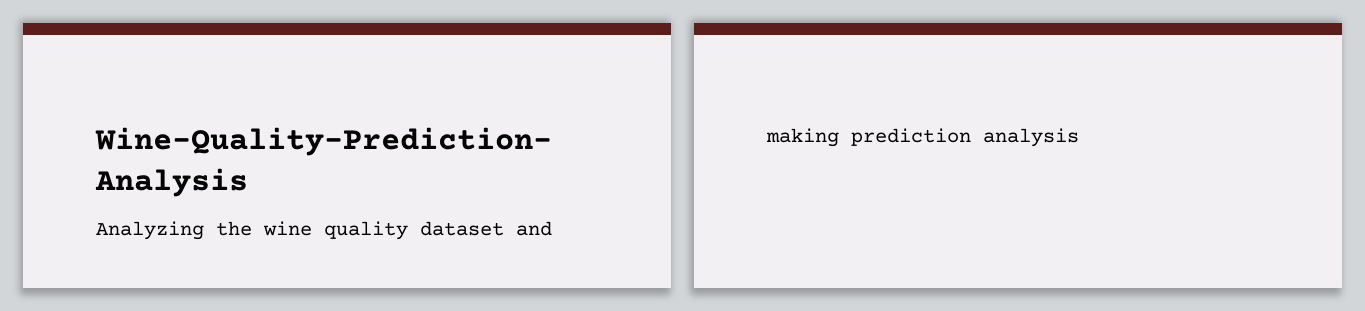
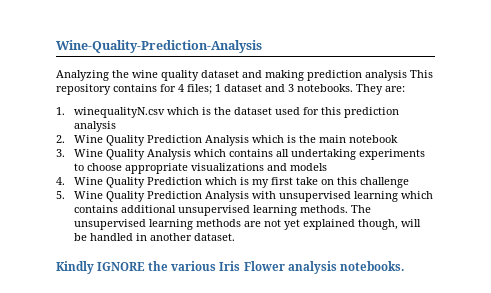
- Analyzing the wine quality dataset and making prediction analysis
+ Analyzing the wine quality dataset and making prediction analysis This repository contains for 4 files; 1 dataset and 3 notebooks. They are:
+ 1. winequalityN.csv which is the dataset used for this prediction analysis
+ 2. Wine Quality Prediction Analysis which is the main notebook
+ 3. Wine Quality Analysis which contains all undertaking experiments to choose appropriate visualizations and models
+ 4. Wine Quality Prediction which is my first take on this challenge
+ 5. Wine Quality Prediction Analysis with unsupervised learning which contains additional unsupervised learning methods. The unsupervised learning methods are not yet explained though, will be handled in another dataset.
+ Kindly IGNORE the various Iris Flower analysis notebooks.

